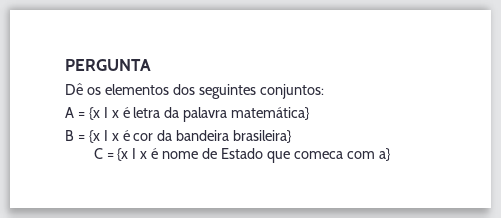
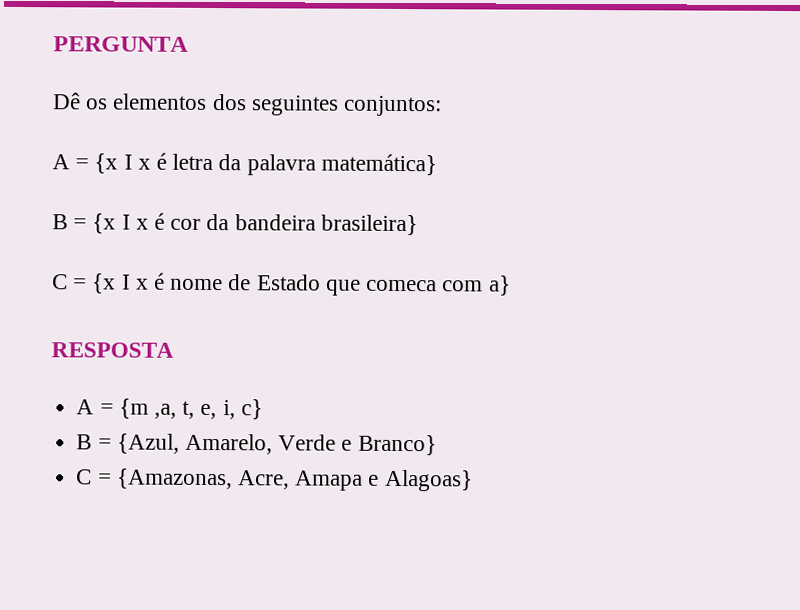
+ RESPOSTA
+ A = {m ,a, t, e, i, c}
+ B = {Azul, Amarelo, Verde e Branco}
+ C = {Amazonas, Acre, Amapa e Alagoas}

